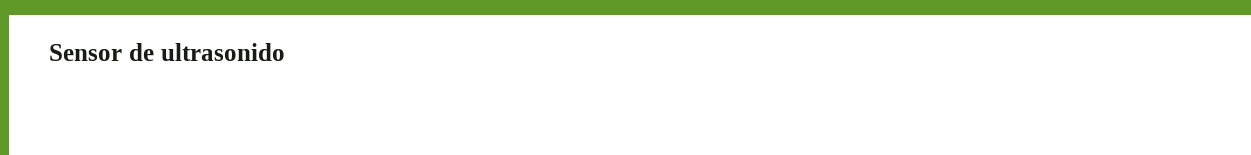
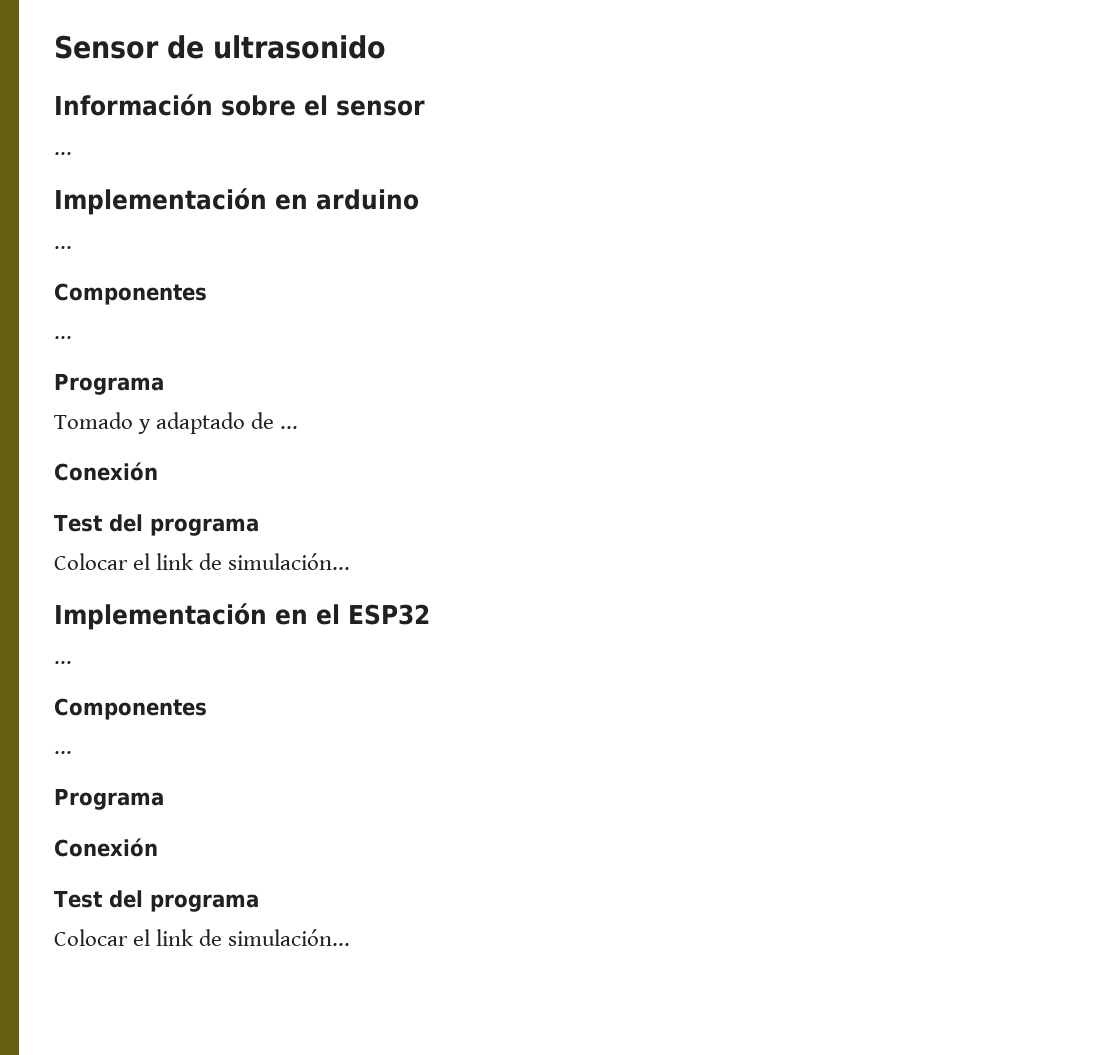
+ Información sobre el sensor
+ ...
+ Implementación en arduino
+ ...
+ Componentes
+ ...
+ Programa
+ Tomado y adaptado de ...
+ Conexión
+ Test del programa
+ Colocar el link de simulación...
+ Implementación en el ESP32
+ ...
+ Componentes
+ ...
+ Programa
+ Conexión
+ Test del programa
+ Colocar el link de simulación...

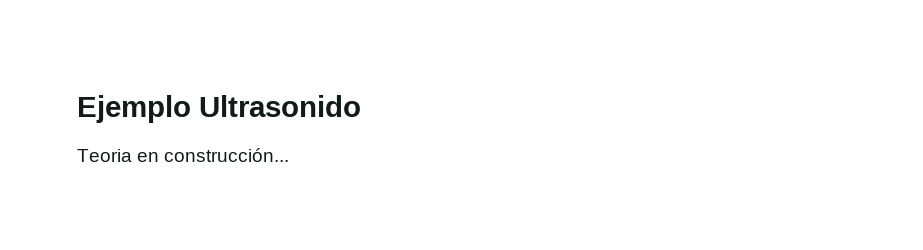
- Sensor de ultrasonido
- Información sobre el sensor
- ...
- Implementación en arduino
- ...
- Componentes
- ...
- Programa
- Tomado y adaptado de ...
- Conexión
- Test del programa
- Colocar el link de simulación...
- Implementación en el ESP32
- ...
- Componentes
- ...
- Programa
- Conexión
- Test del programa
- Colocar el link de simulación...
+ Ejemplo Ultrasonido
+ Teoria en construcción...

